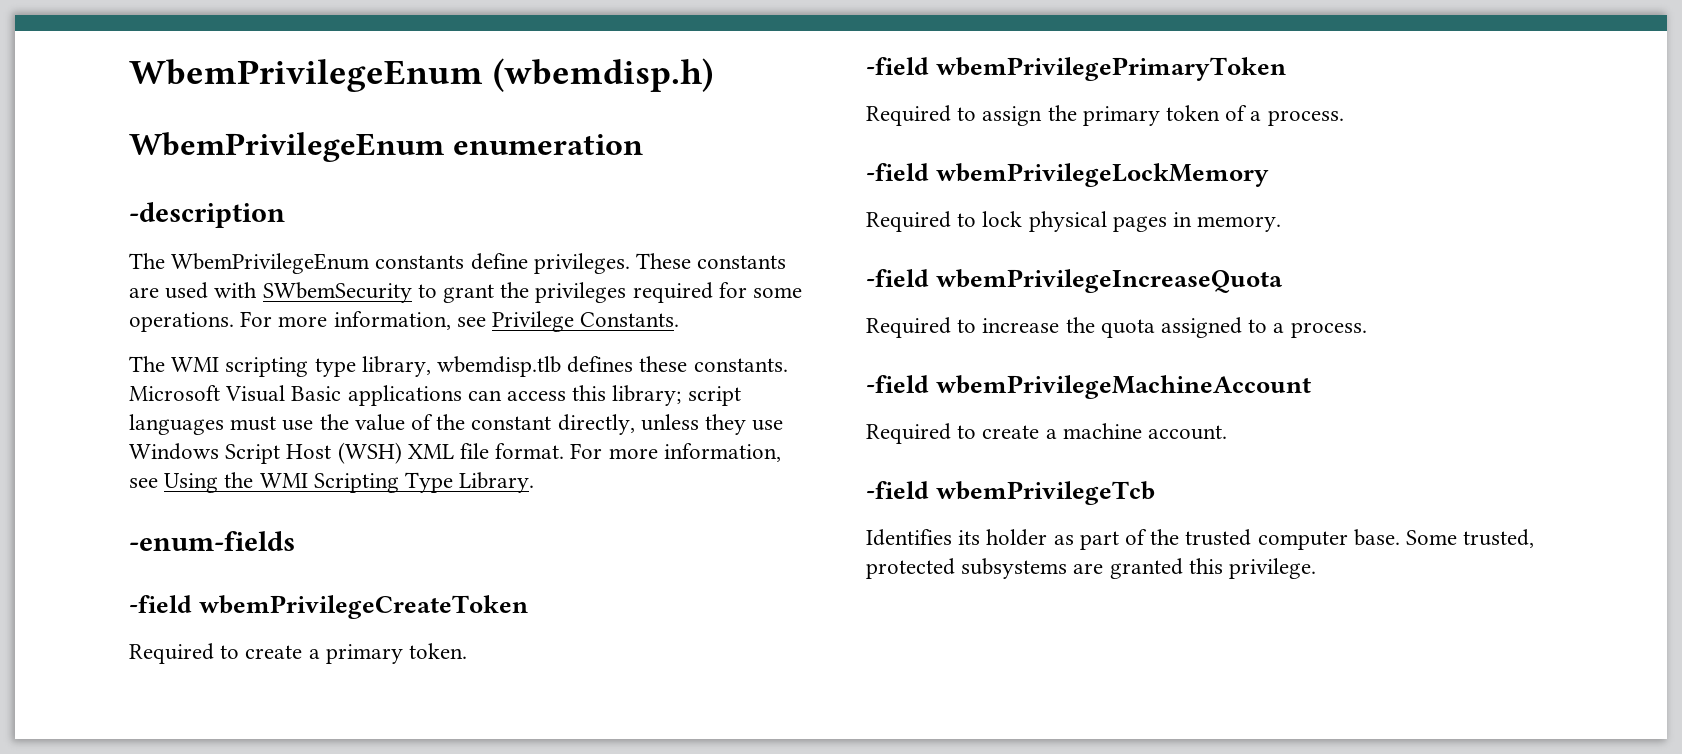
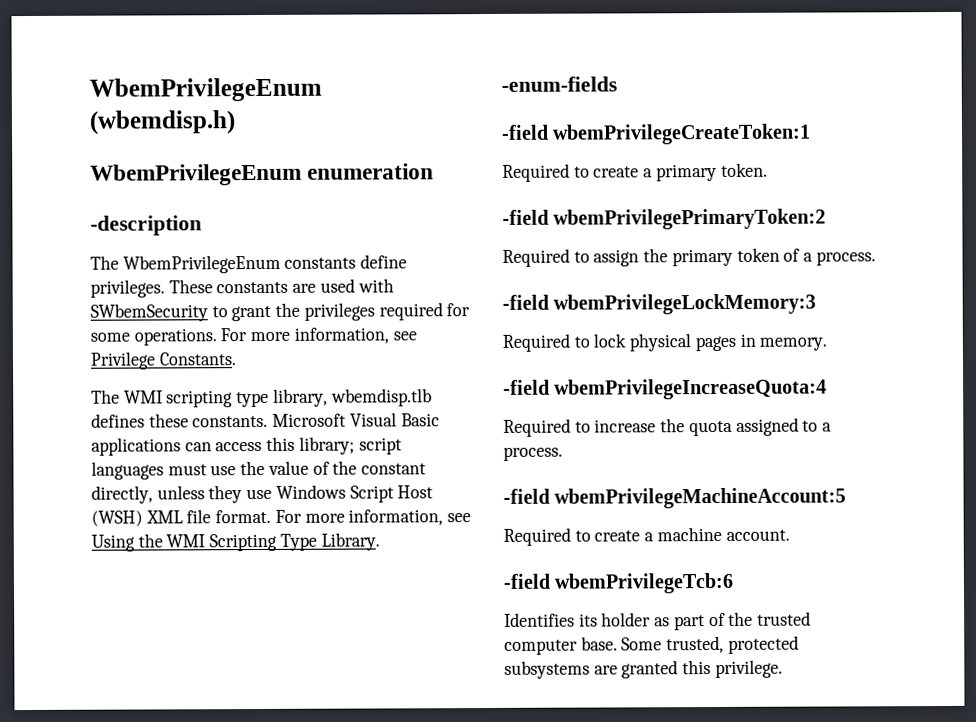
- -field wbemPrivilegeCreateToken
+ -field wbemPrivilegeCreateToken:1
- -field wbemPrivilegePrimaryToken
+ -field wbemPrivilegePrimaryToken:2
- -field wbemPrivilegeLockMemory
+ -field wbemPrivilegeLockMemory:3
- -field wbemPrivilegeIncreaseQuota
+ -field wbemPrivilegeIncreaseQuota:4
- -field wbemPrivilegeMachineAccount
+ -field wbemPrivilegeMachineAccount:5
- -field wbemPrivilegeTcb
+ -field wbemPrivilegeTcb:6

